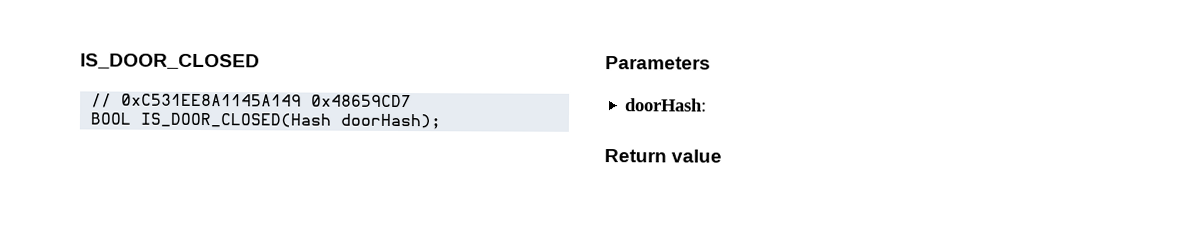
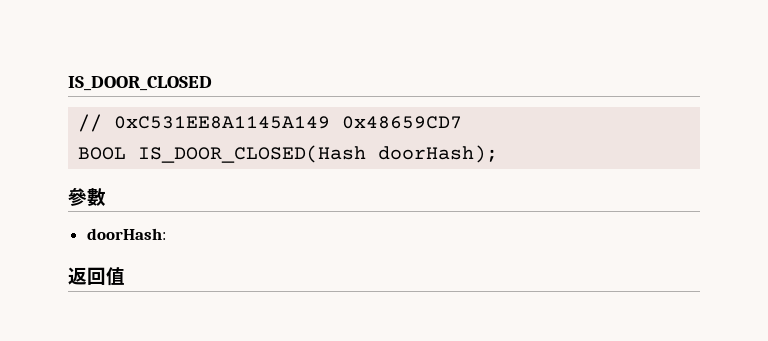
- Parameters
+ 參數
- Return value
+ 返回值

